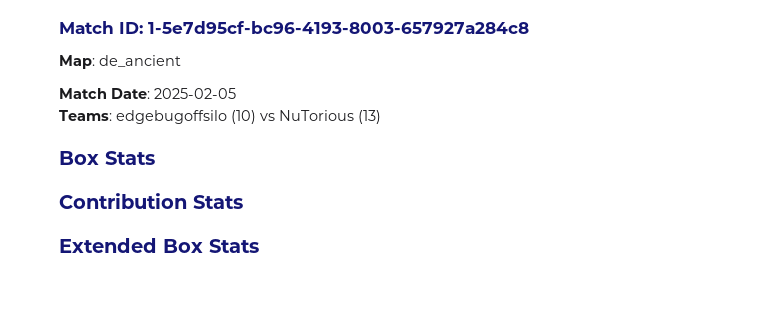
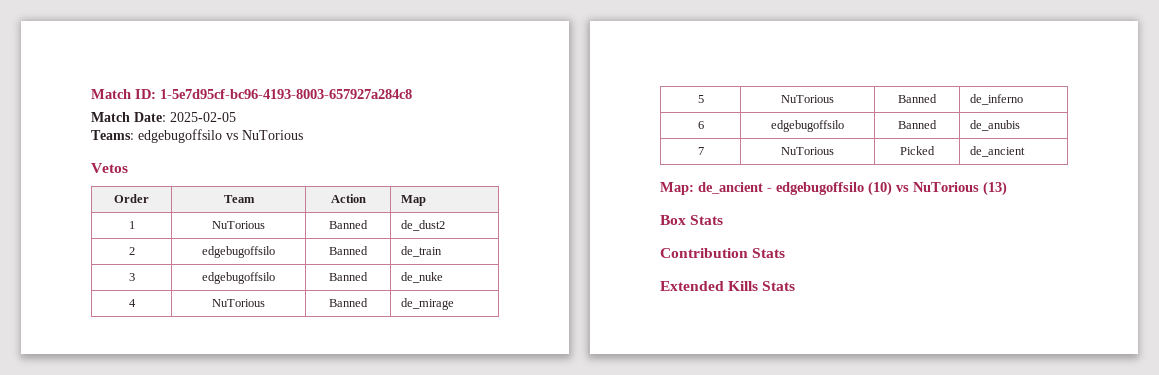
- Map: de_ancient
- Teams: edgebugoffsilo (10) vs NuTorious (13)
+ Teams: edgebugoffsilo vs NuTorious
+ Vetos
+ Order | Team | Action | Map
+ 1 | NuTorious | Banned | de_dust2
+ 2 | edgebugoffsilo | Banned | de_train
+ 3 | edgebugoffsilo | Banned | de_nuke
+ 4 | NuTorious | Banned | de_mirage
+ 5 | NuTorious | Banned | de_inferno
+ 6 | edgebugoffsilo | Banned | de_anubis
+ 7 | NuTorious | Picked | de_ancient
+ Map: de_ancient - edgebugoffsilo (10) vs NuTorious (13)
- Extended Box Stats
+ Extended Kills Stats

